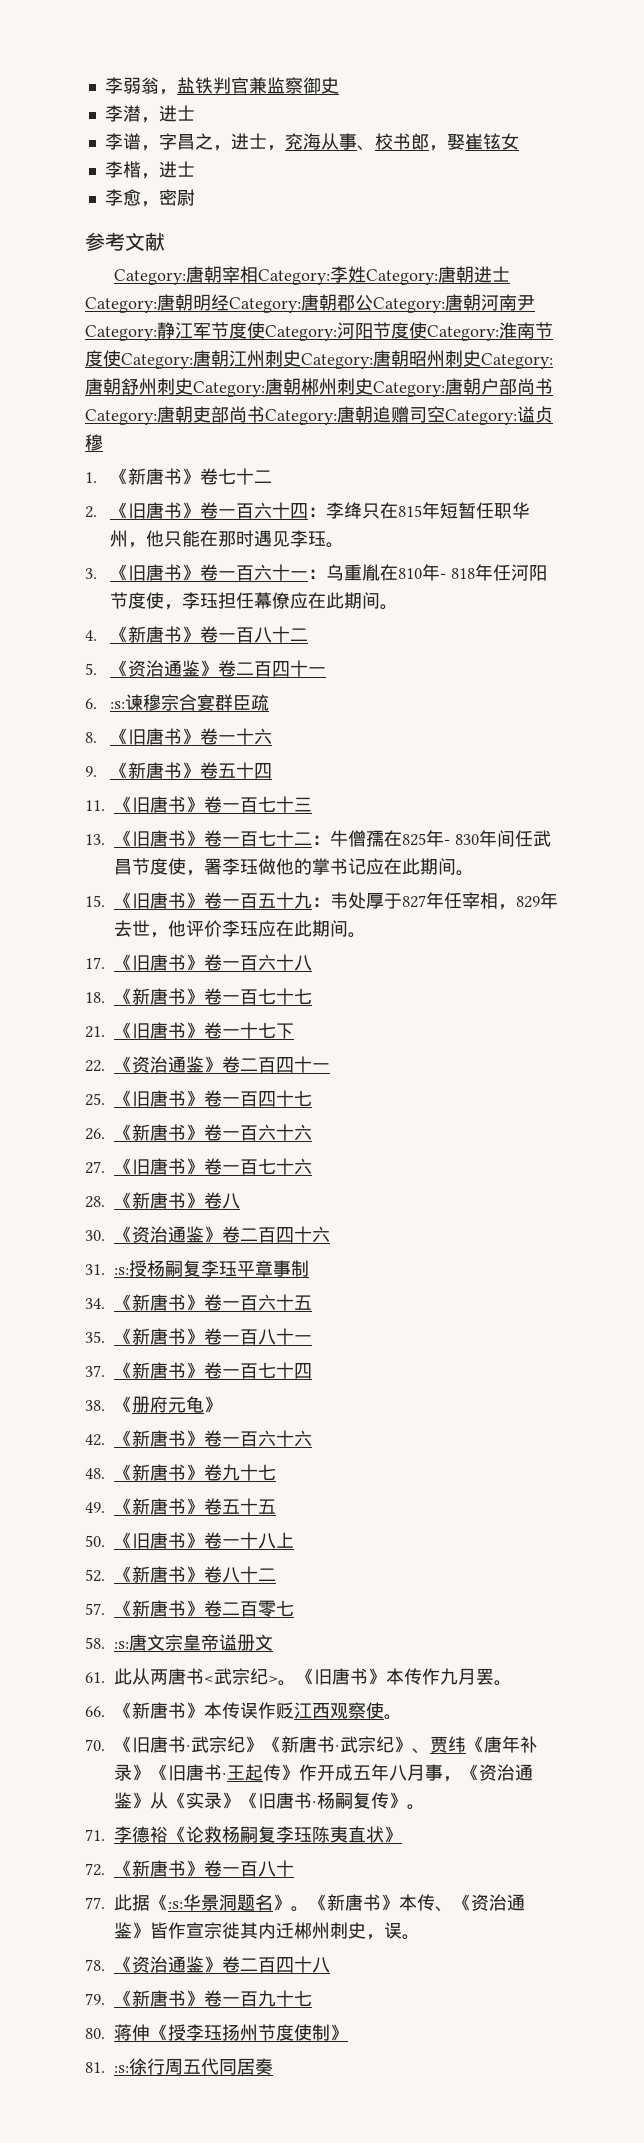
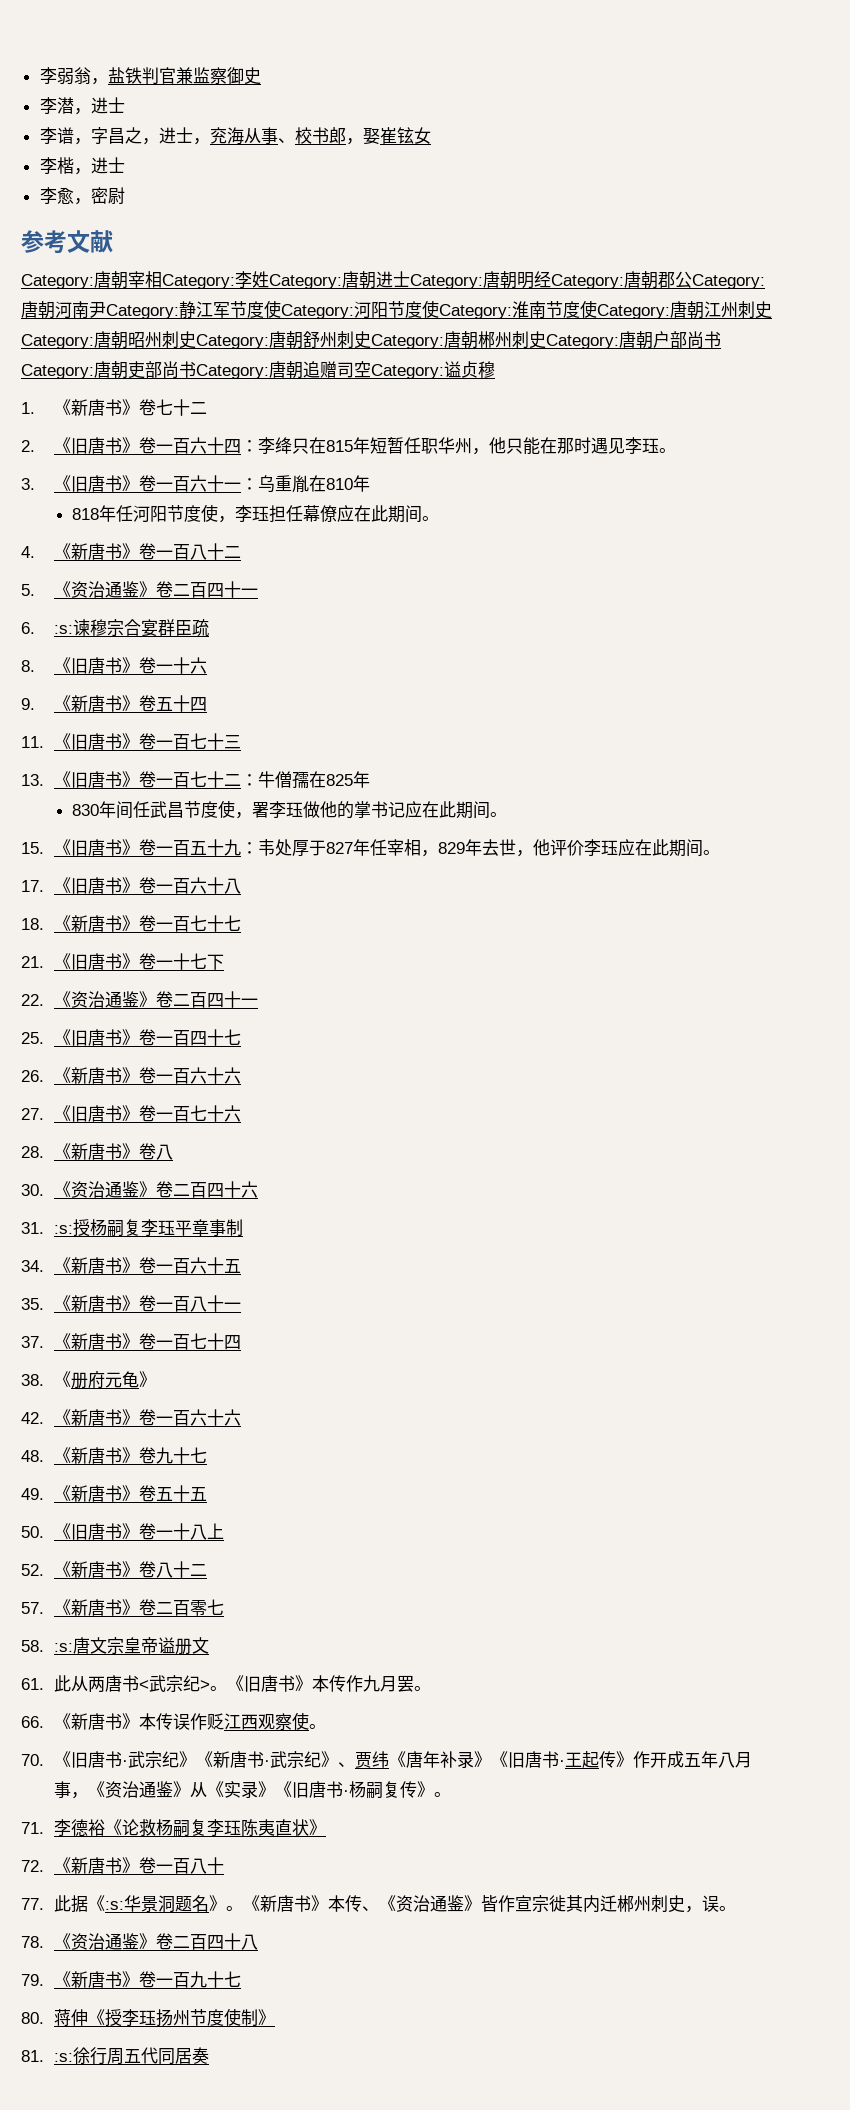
- 3.《旧唐书》卷一百六十一：乌重胤在810年- 818年任河阳节度使，李珏担任幕僚应在此期间。
+ 3.《旧唐书》卷一百六十一：乌重胤在810年
+ 818年任河阳节度使，李珏担任幕僚应在此期间。
- 13.《旧唐书》卷一百七十二：牛僧孺在825年- 830年间任武昌节度使，署李珏做他的掌书记应在此期间。
+ 13.《旧唐书》卷一百七十二：牛僧孺在825年
+ 830年间任武昌节度使，署李珏做他的掌书记应在此期间。

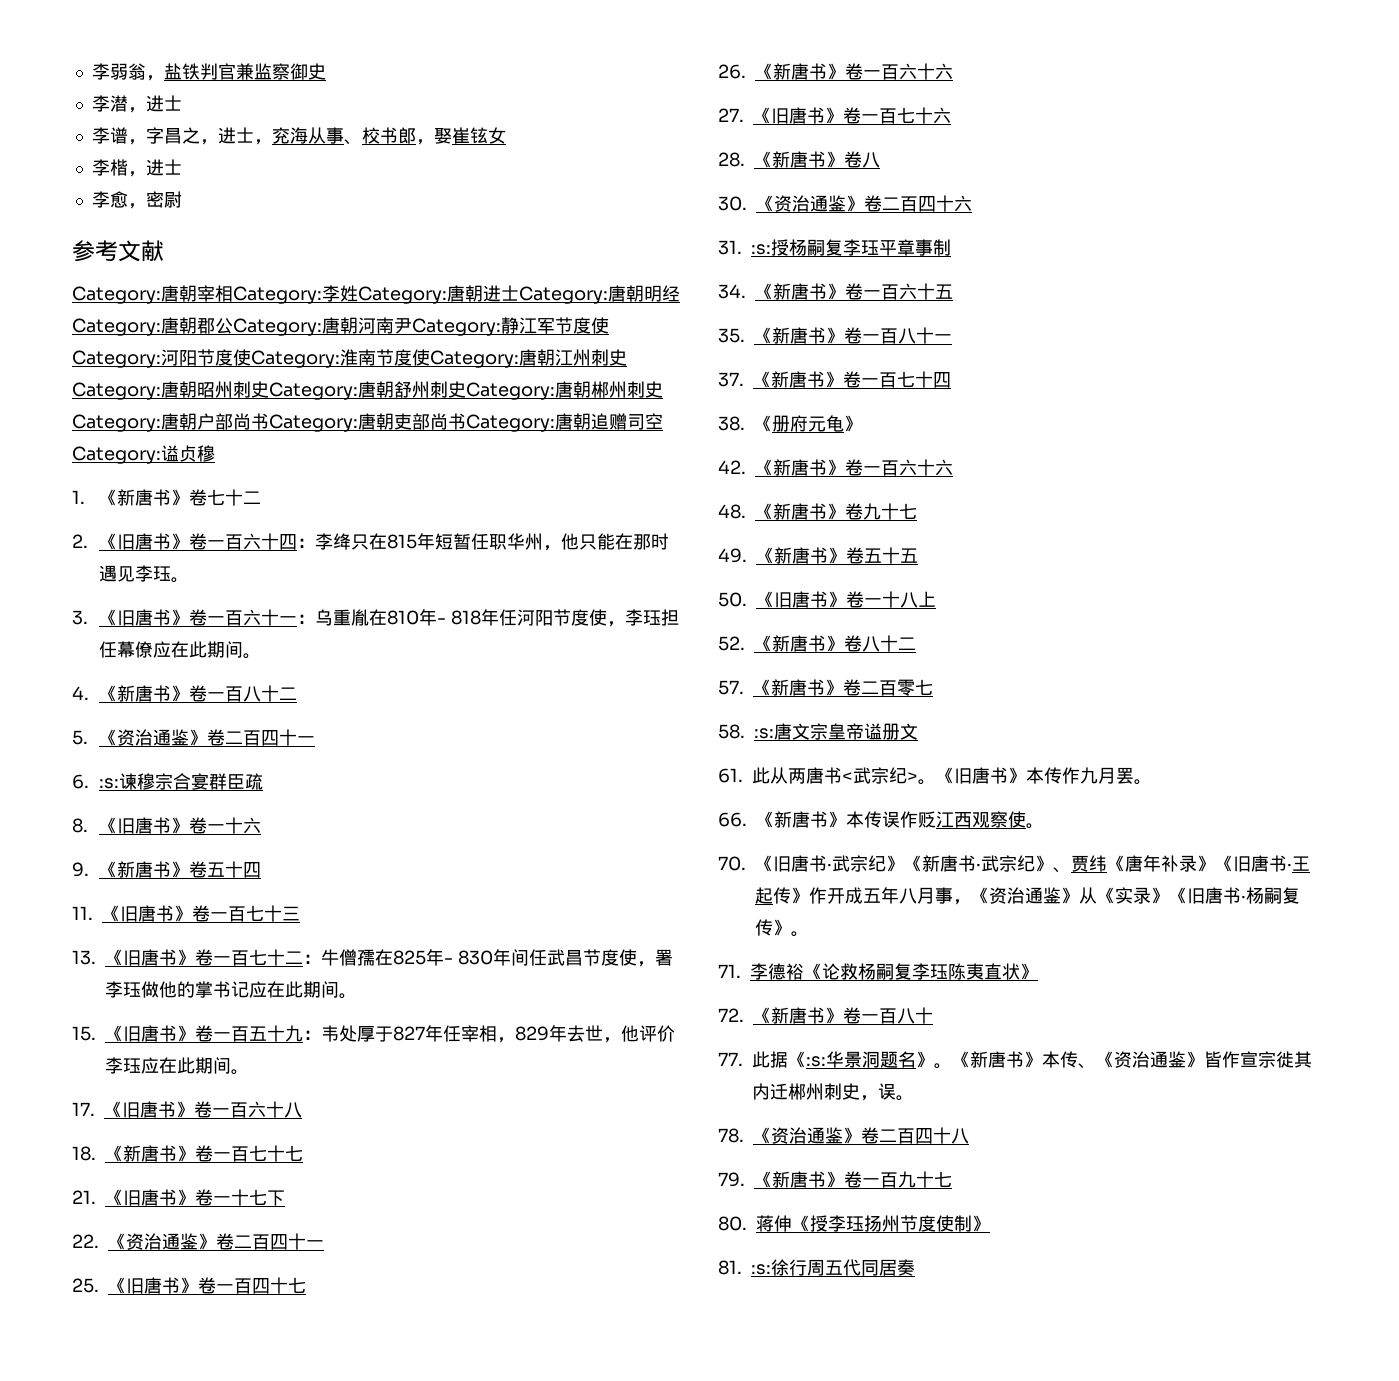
- 3.《旧唐书》卷一百六十一：乌重胤在810年
- 818年任河阳节度使，李珏担任幕僚应在此期间。
+ 3.《旧唐书》卷一百六十一：乌重胤在810年- 818年任河阳节度使，李珏担任幕僚应在此期间。
- 13.《旧唐书》卷一百七十二：牛僧孺在825年
- 830年间任武昌节度使，署李珏做他的掌书记应在此期间。
+ 13.《旧唐书》卷一百七十二：牛僧孺在825年- 830年间任武昌节度使，署李珏做他的掌书记应在此期间。

